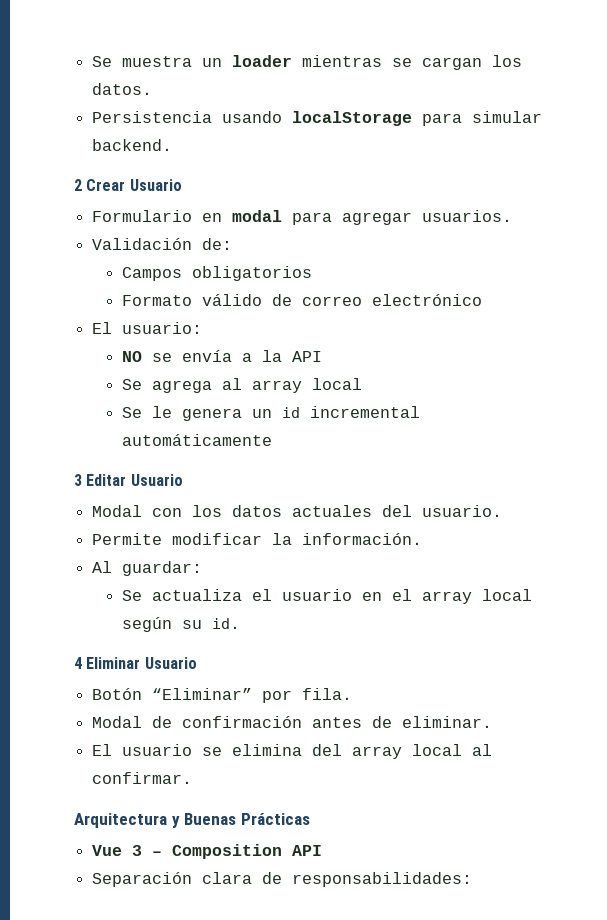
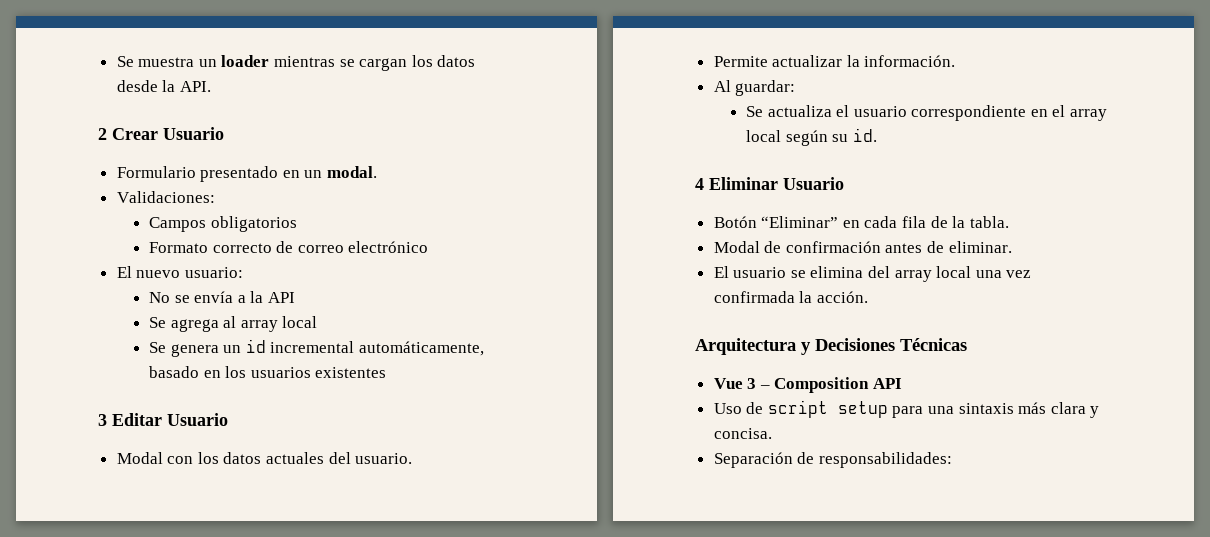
- Se muestra un loader mientras se cargan los datos.
- Persistencia usando localStorage para simular backend.
+ Se muestra un loader mientras se cargan los datos desde la API.
  2 Crear Usuario
- Formulario en modal para agregar usuarios.
- Validación de:
+ Formulario presentado en un modal.
+ Validaciones:
- Formato válido de correo electrónico
+ Formato correcto de correo electrónico
- El usuario:
+ El nuevo usuario:
- NO se envía a la API
+ No se envía a la API
- Se le genera un id incremental automáticamente
+ Se genera un id incremental automáticamente, basado en los usuarios existentes
- Permite modificar la información.
+ Permite actualizar la información.
- Se actualiza el usuario en el array local según su id.
+ Se actualiza el usuario correspondiente en el array local según su id.
- Botón “Eliminar” por fila.
+ Botón “Eliminar” en cada fila de la tabla.
- El usuario se elimina del array local al confirmar.
+ El usuario se elimina del array local una vez confirmada la acción.
- Arquitectura y Buenas Prácticas
+ Arquitectura y Decisiones Técnicas
+ Uso de script setup para una sintaxis más clara y concisa.
- Separación clara de responsabilidades:
+ Separación de responsabilidades:

